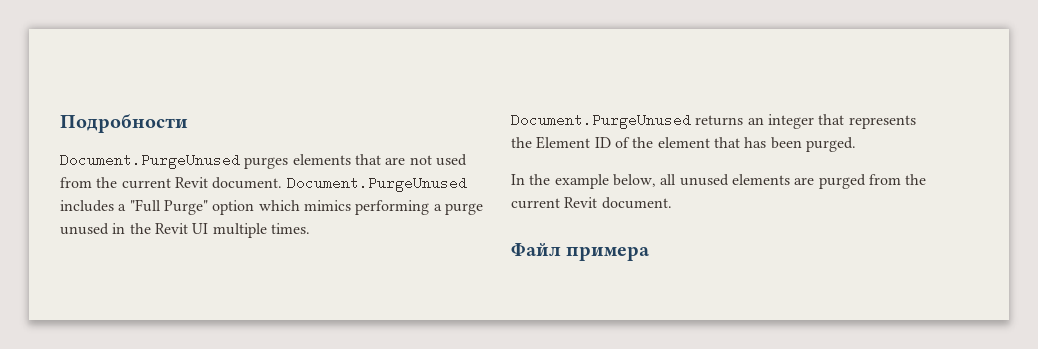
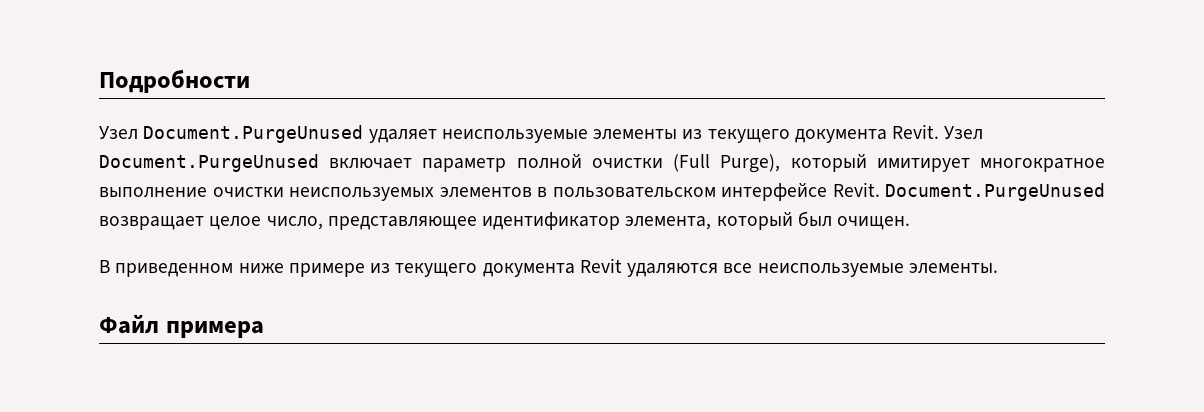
- Document.PurgeUnused purges elements that are not used from the current Revit document. Document.PurgeUnused includes a "Full Purge" option which mimics performing a purge unused in the Revit UI multiple times. Document.PurgeUnused returns an integer that represents the Element ID of the element that has been purged.
- In the example below, all unused elements are purged from the current Revit document.
+ Узел Document.PurgeUnused удаляет неиспользуемые элементы из текущего документа Revit. Узел Document.PurgeUnused включает параметр полной очистки (Full Purge), который имитирует многократное выполнение очистки неиспользуемых элементов в пользовательском интерфейсе Revit. Document.PurgeUnused возвращает целое число, представляющее идентификатор элемента, который был очищен.
+ В приведенном ниже примере из текущего документа Revit удаляются все неиспользуемые элементы.

